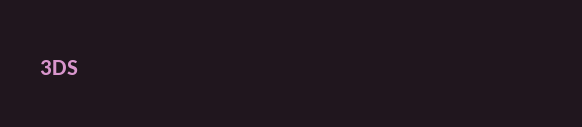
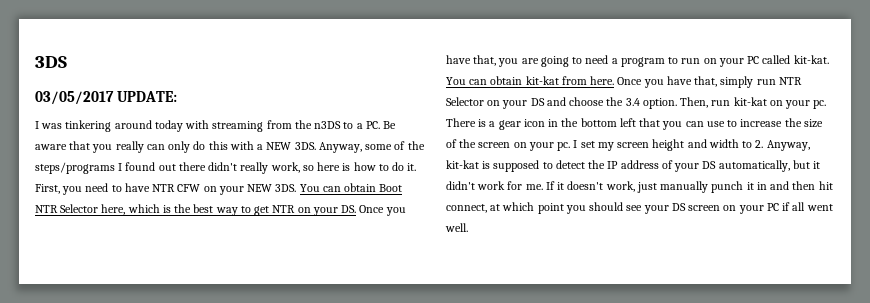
+ 03/05/2017 UPDATE:
+ I was tinkering around today with streaming from the n3DS to a PC. Be aware that you really can only do this with a NEW 3DS. Anyway, some of the steps/programs I found out there didn't really work, so here is how to do it. First, you need to have NTR CFW on your NEW 3DS. You can obtain Boot NTR Selector here, which is the best way to get NTR on your DS. Once you have that, you are going to need a program to run on your PC called kit-kat. You can obtain kit-kat from here. Once you have that, simply run NTR Selector on your DS and choose the 3.4 option. Then, run kit-kat on your pc. There is a gear icon in the bottom left that you can use to increase the size of the screen on your pc. I set my screen height and width to 2. Anyway, kit-kat is supposed to detect the IP address of your DS automatically, but it didn't work for me. If it doesn't work, just manually punch it in and then hit connect, at which point you should see your DS screen on your PC if all went well.

